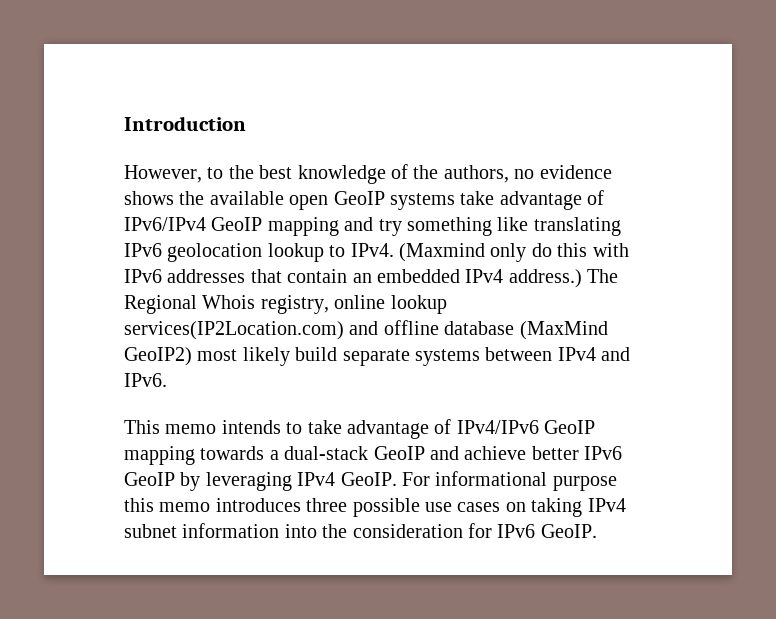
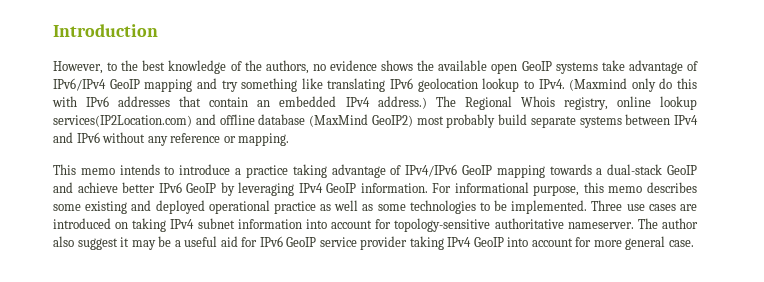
- The Regional Whois registry, online lookup services(IP2Location.com) and offline database (MaxMind GeoIP2) most likely build separate systems between IPv4 and IPv6.
+ The Regional Whois registry, online lookup services(IP2Location.com) and offline database (MaxMind GeoIP2) most probably build separate systems between IPv4 and IPv6 without any reference or mapping.
- This memo intends to take advantage of IPv4/IPv6 GeoIP mapping towards a dual-stack GeoIP and achieve better IPv6 GeoIP by leveraging IPv4 GeoIP.
+ This memo intends to introduce a practice taking advantage of IPv4/IPv6 GeoIP mapping towards a dual-stack GeoIP and achieve better IPv6 GeoIP by leveraging IPv4 GeoIP information.
- For informational purpose this memo introduces three possible use cases on taking IPv4 subnet information into the consideration for IPv6 GeoIP.
+ For informational purpose, this memo describes some existing and deployed operational practice as well as some technologies to be implemented. Three use cases are introduced on taking IPv4 subnet information into account for topology-sensitive authoritative nameserver. The author also suggest it may be a useful aid for IPv6 GeoIP service provider taking IPv4 GeoIP into account for more general case.

